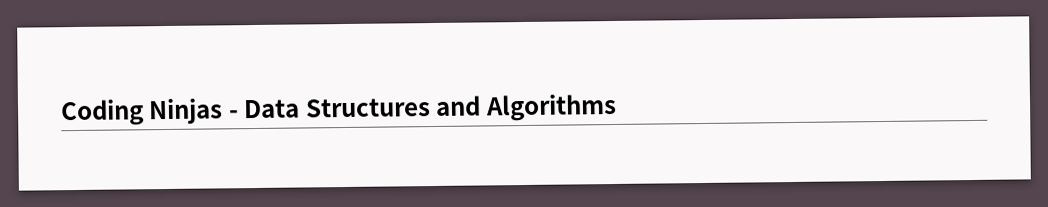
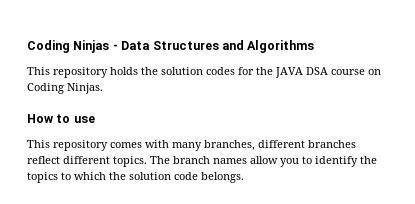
+ This repository holds the solution codes for the JAVA DSA course on Coding Ninjas.
+ How to use
+ This repository comes with many branches, different branches reflect different topics. The branch names allow you to identify the topics to which the solution code belongs.

